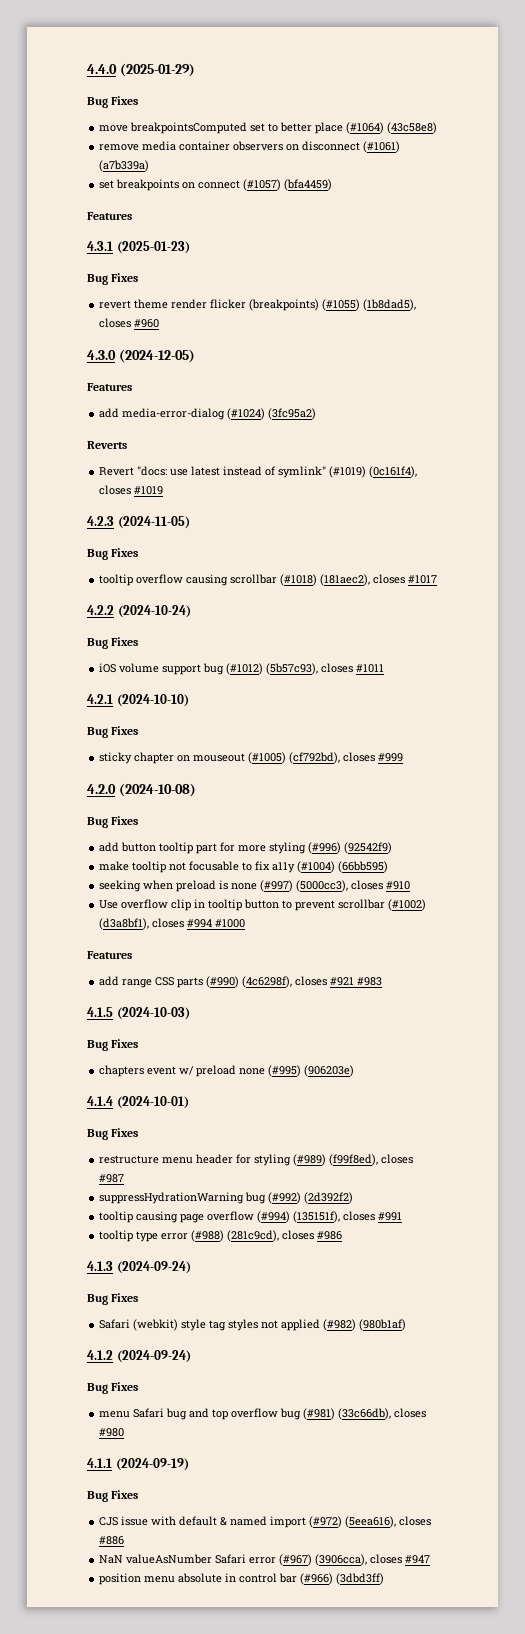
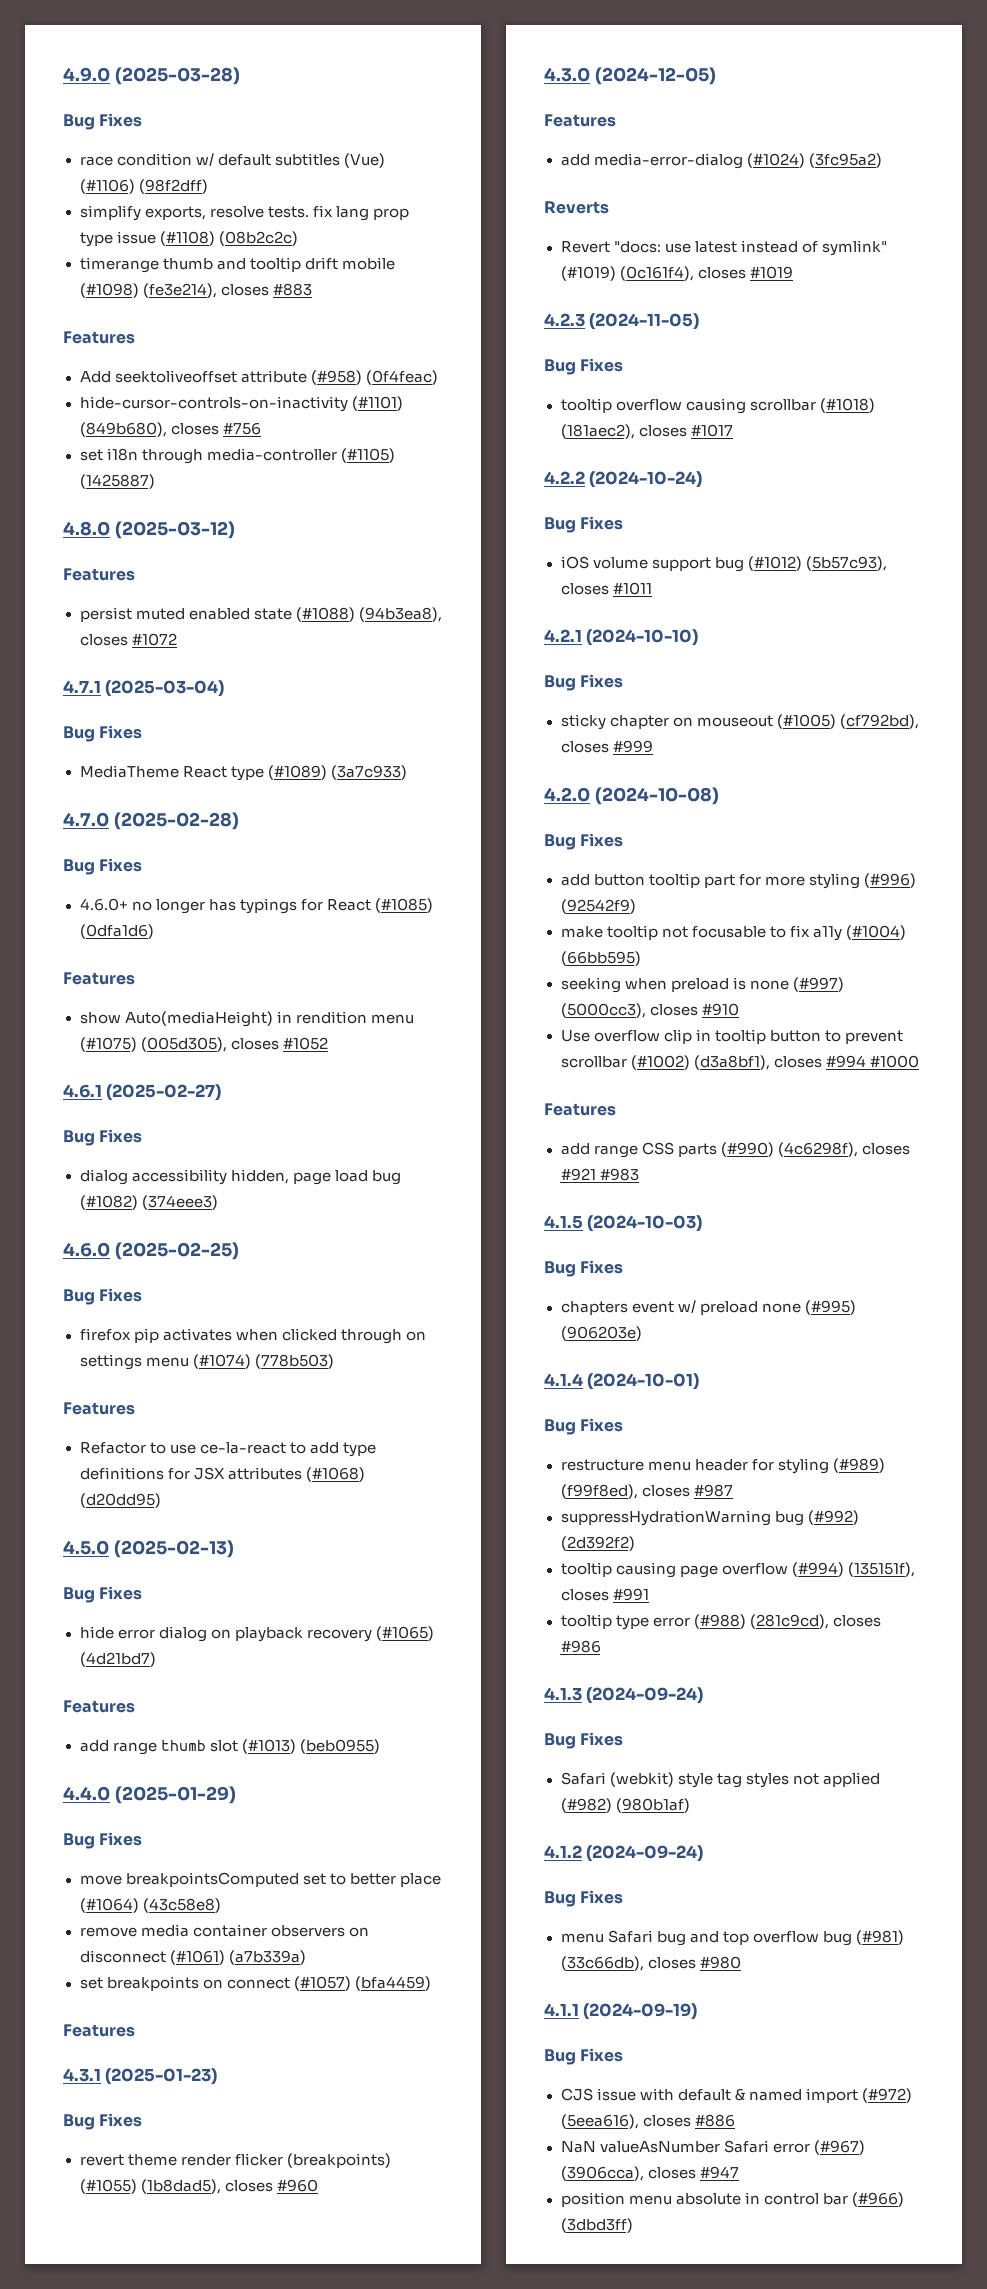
+ 4.9.0 (2025-03-28)
+ Bug Fixes
+ race condition w/ default subtitles (Vue) (#1106) (98f2dff)
+ simplify exports, resolve tests. fix lang prop type issue (#1108) (08b2c2c)
+ timerange thumb and tooltip drift mobile (#1098) (fe3e214), closes #883
+ Features
+ Add seektoliveoffset attribute (#958) (0f4feac)
+ hide-cursor-controls-on-inactivity (#1101) (849b680), closes #756
+ set i18n through media-controller (#1105) (1425887)
+ 4.8.0 (2025-03-12)
+ Features
+ persist muted enabled state (#1088) (94b3ea8), closes #1072
+ 4.7.1 (2025-03-04)
+ Bug Fixes
+ MediaTheme React type (#1089) (3a7c933)
+ 4.7.0 (2025-02-28)
+ Bug Fixes
+ 4.6.0+ no longer has typings for React (#1085) (0dfa1d6)
+ Features
+ show Auto(mediaHeight) in rendition menu (#1075) (005d305), closes #1052
+ 4.6.1 (2025-02-27)
+ Bug Fixes
+ dialog accessibility hidden, page load bug (#1082) (374eee3)
+ 4.6.0 (2025-02-25)
+ Bug Fixes
+ firefox pip activates when clicked through on settings menu (#1074) (778b503)
+ Features
+ Refactor to use ce-la-react to add type definitions for JSX attributes (#1068) (d20dd95)
+ 4.5.0 (2025-02-13)
+ Bug Fixes
+ hide error dialog on playback recovery (#1065) (4d21bd7)
+ Features
+ add range thumb slot (#1013) (beb0955)

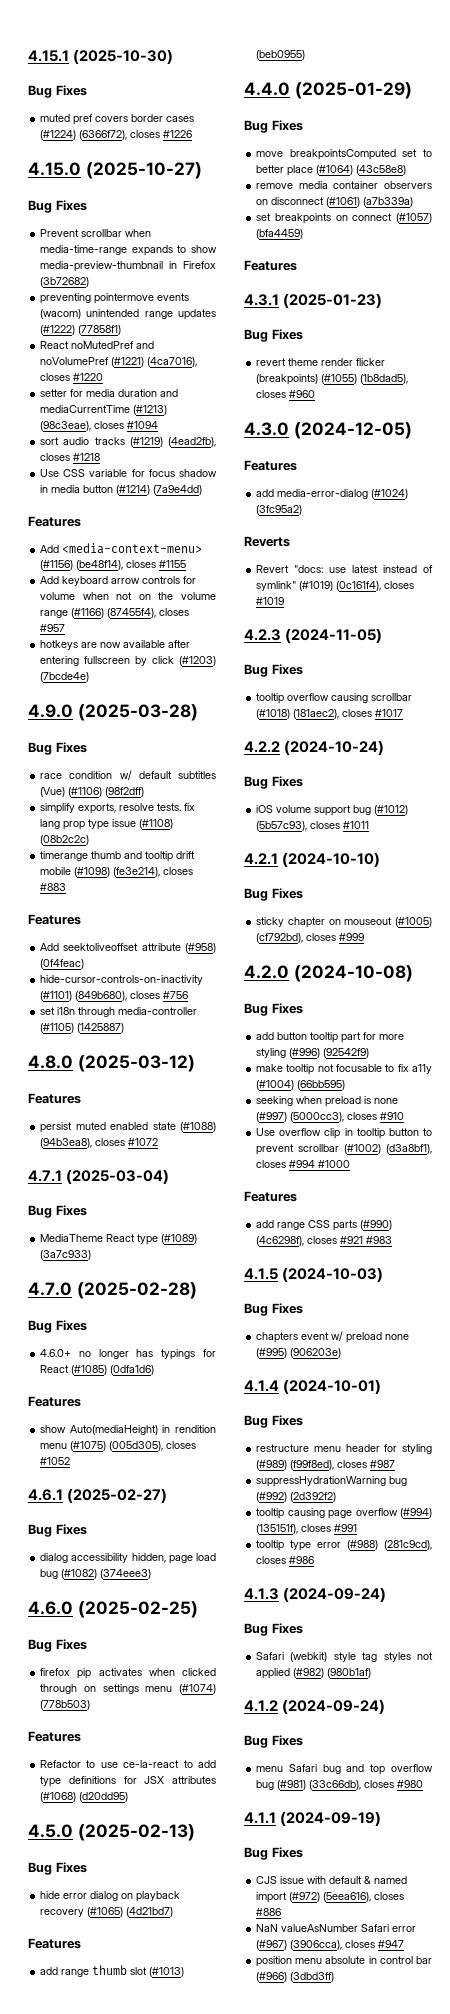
+ 4.15.1 (2025-10-30)
+ Bug Fixes
+ muted pref covers border cases (#1224) (6366f72), closes #1226
+ 4.15.0 (2025-10-27)
+ Bug Fixes
+ Prevent scrollbar when media-time-range expands to show media-preview-thumbnail in Firefox (3b72682)
+ preventing pointermove events (wacom) unintended range updates (#1222) (77858f1)
+ React noMutedPref and noVolumePref (#1221) (4ca7016), closes #1220
+ setter for media duration and mediaCurrentTime (#1213) (98c3eae), closes #1094
+ sort audio tracks (#1219) (4ead2fb), closes #1218
+ Use CSS variable for focus shadow in media button (#1214) (7a9e4dd)
+ Features
+ Add <media-context-menu> (#1156) (be48f14), closes #1155
+ Add keyboard arrow controls for volume when not on the volume range (#1166) (87455f4), closes #957
+ hotkeys are now available after entering fullscreen by click (#1203) (7bcde4e)

